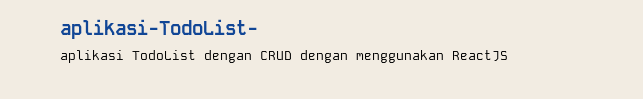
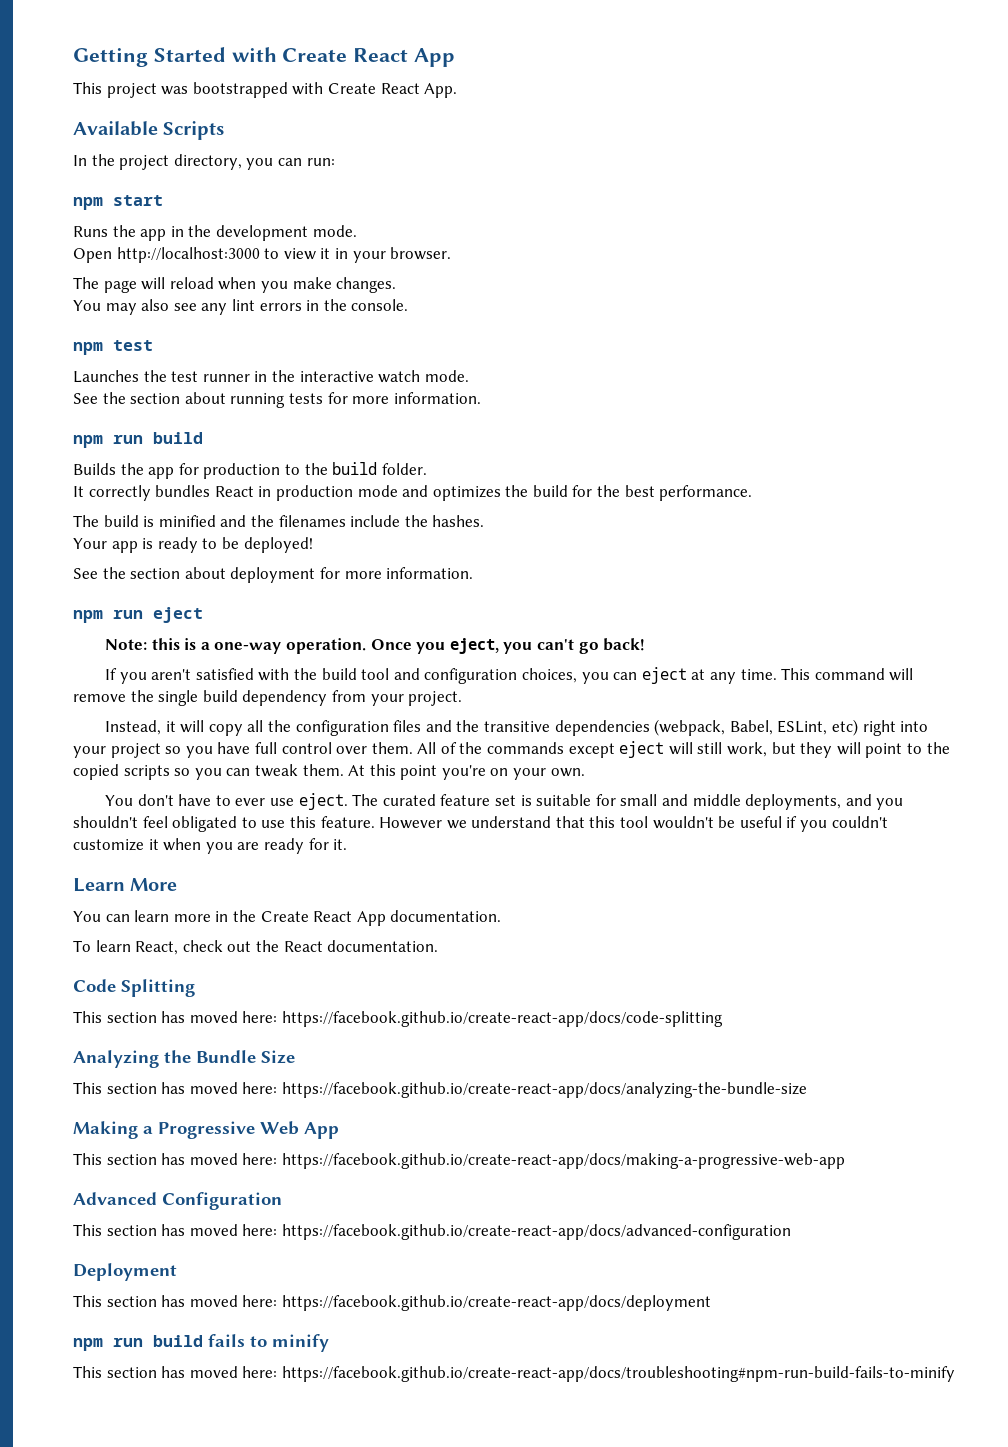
- aplikasi-TodoList-
- aplikasi TodoList dengan CRUD dengan menggunakan ReactJS
+ Getting Started with Create React App
+ This project was bootstrapped with Create React App.
+ Available Scripts
+ In the project directory, you can run:
+ npm start
+ Runs the app in the development mode.
+ Open http://localhost:3000 to view it in your browser.
+ The page will reload when you make changes.
+ You may also see any lint errors in the console.
+ npm test
+ Launches the test runner in the interactive watch mode.
+ See the section about running tests for more information.
+ npm run build
+ Builds the app for production to the build folder.
+ It correctly bundles React in production mode and optimizes the build for the best performance.
+ The build is minified and the filenames include the hashes.
+ Your app is ready to be deployed!
+ See the section about deployment for more information.
+ npm run eject
+ Note: this is a one-way operation. Once you eject, you can't go back!
+ If you aren't satisfied with the build tool and configuration choices, you can eject at any time. This command will remove the single build dependency from your project.
+ Instead, it will copy all the configuration files and the transitive dependencies (webpack, Babel, ESLint, etc) right into your project so you have full control over them. All of the commands except eject will still work, but they will point to the copied scripts so you can tweak them. At this point you're on your own.
+ You don't have to ever use eject. The curated feature set is suitable for small and middle deployments, and you shouldn't feel obligated to use this feature. However we understand that this tool wouldn't be useful if you couldn't customize it when you are ready for it.
+ Learn More
+ You can learn more in the Create React App documentation.
+ To learn React, check out the React documentation.
+ Code Splitting
+ This section has moved here: https://facebook.github.io/create-react-app/docs/code-splitting
+ Analyzing the Bundle Size
+ This section has moved here: https://facebook.github.io/create-react-app/docs/analyzing-the-bundle-size
+ Making a Progressive Web App
+ This section has moved here: https://facebook.github.io/create-react-app/docs/making-a-progressive-web-app
+ Advanced Configuration
+ This section has moved here: https://facebook.github.io/create-react-app/docs/advanced-configuration
+ Deployment
+ This section has moved here: https://facebook.github.io/create-react-app/docs/deployment
+ npm run build fails to minify
+ This section has moved here: https://facebook.github.io/create-react-app/docs/troubleshooting#npm-run-build-fails-to-minify

